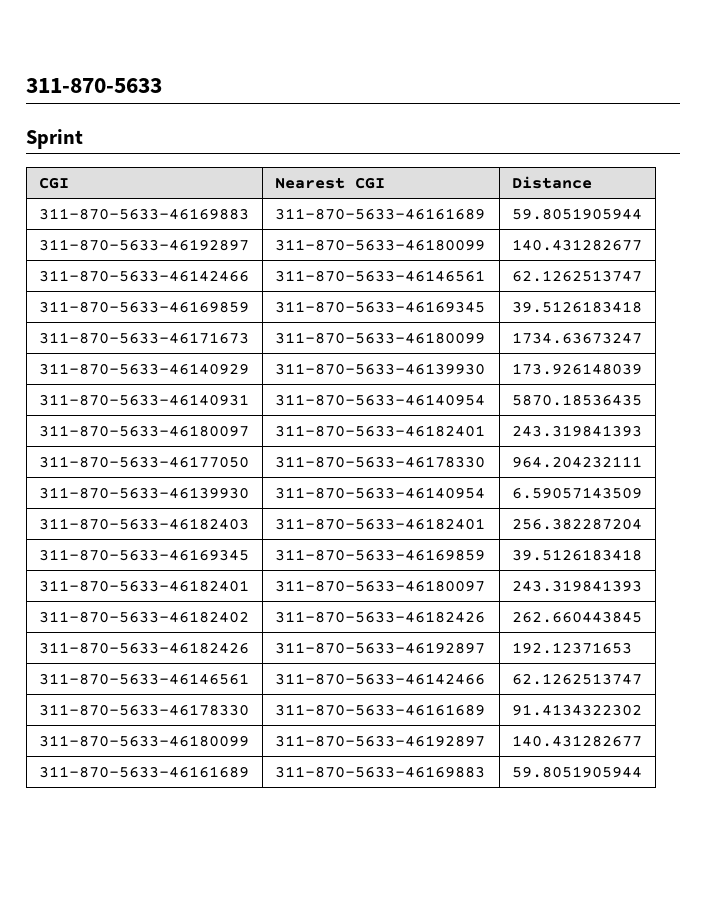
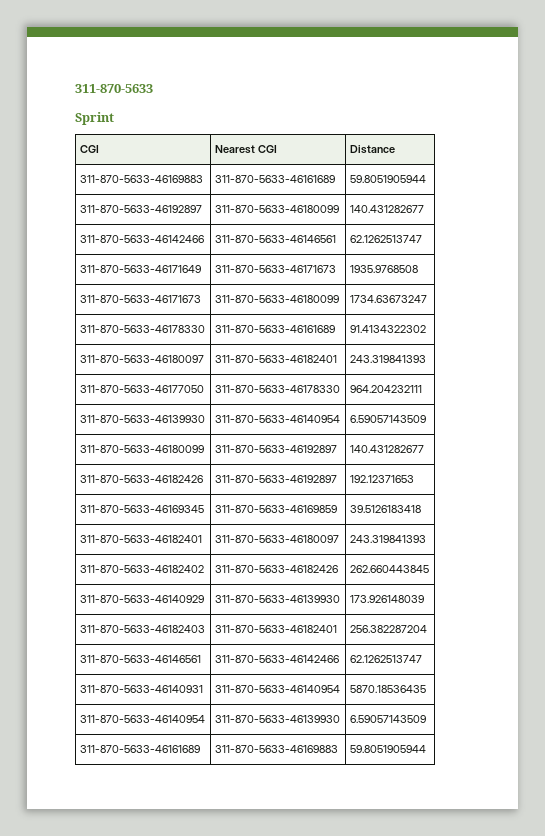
- 311-870-5633-46169859 | 311-870-5633-46169345 | 39.5126183418
+ 311-870-5633-46171649 | 311-870-5633-46171673 | 1935.9768508
- 311-870-5633-46140929 | 311-870-5633-46139930 | 173.926148039
- 311-870-5633-46140931 | 311-870-5633-46140954 | 5870.18536435
+ 311-870-5633-46178330 | 311-870-5633-46161689 | 91.4134322302
- 311-870-5633-46182403 | 311-870-5633-46182401 | 256.382287204
+ 311-870-5633-46180099 | 311-870-5633-46192897 | 140.431282677
+ 311-870-5633-46182426 | 311-870-5633-46192897 | 192.12371653
- 311-870-5633-46182426 | 311-870-5633-46192897 | 192.12371653
+ 311-870-5633-46140929 | 311-870-5633-46139930 | 173.926148039
+ 311-870-5633-46182403 | 311-870-5633-46182401 | 256.382287204
  311-870-5633-46146561 | 311-870-5633-46142466 | 62.1262513747
- 311-870-5633-46178330 | 311-870-5633-46161689 | 91.4134322302
- 311-870-5633-46180099 | 311-870-5633-46192897 | 140.431282677
+ 311-870-5633-46140931 | 311-870-5633-46140954 | 5870.18536435
+ 311-870-5633-46140954 | 311-870-5633-46139930 | 6.59057143509

